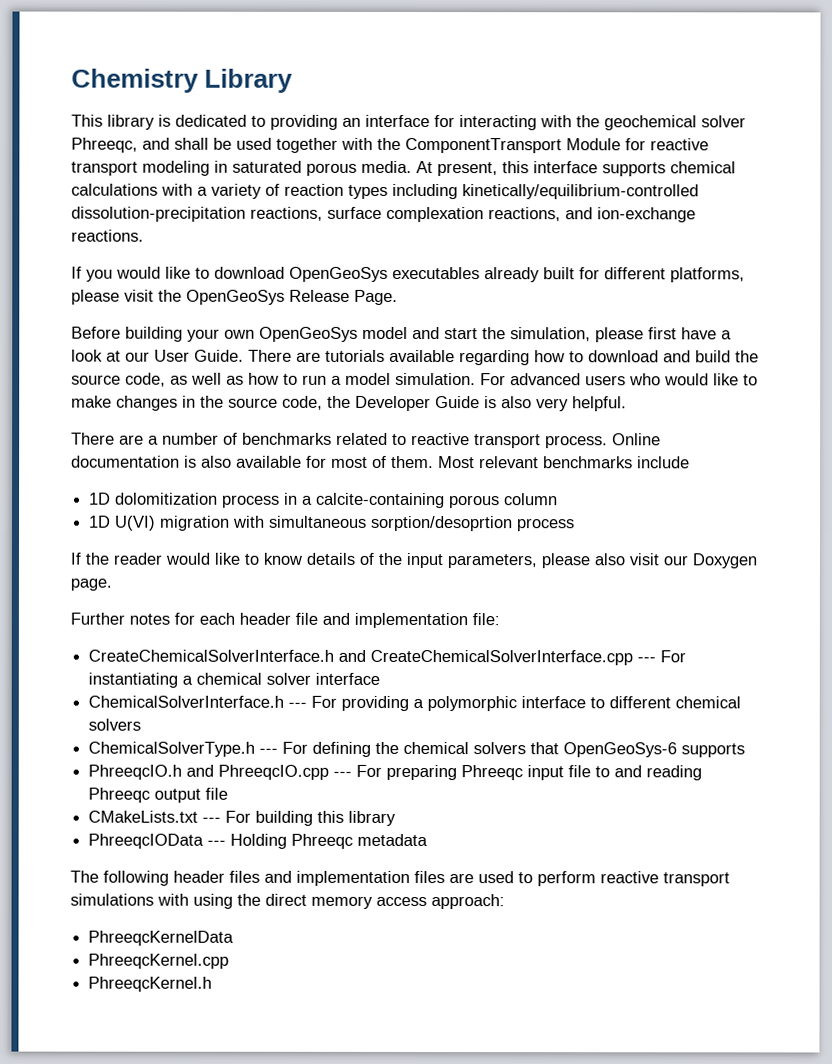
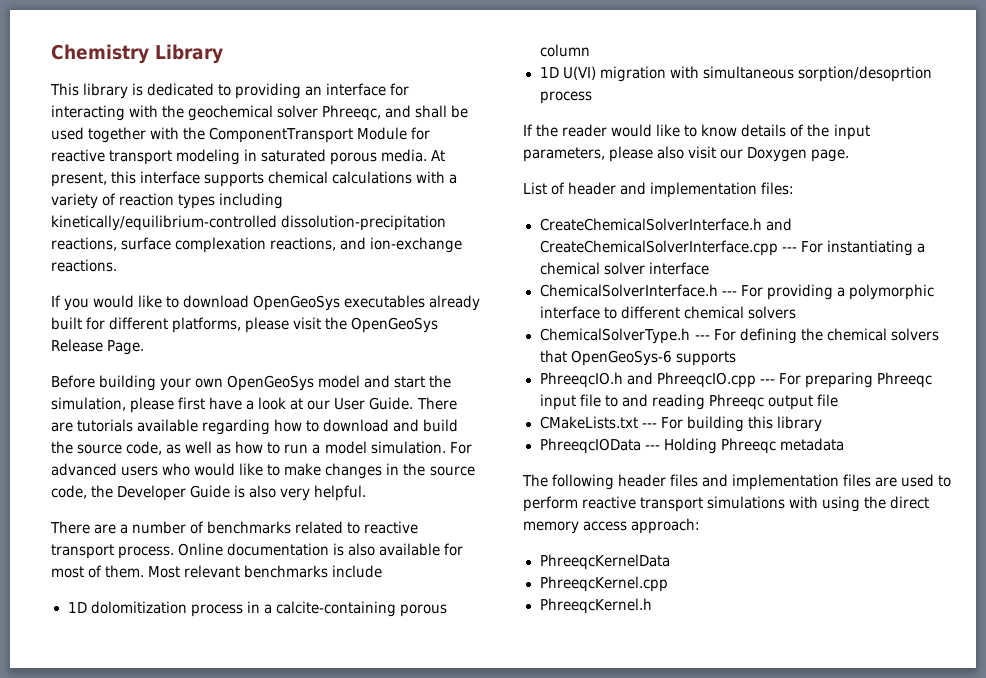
- Further notes for each header file and implementation file:
+ List of header and implementation files:

